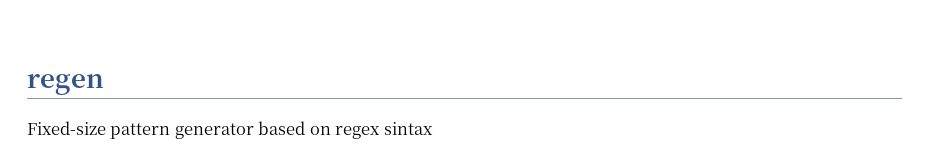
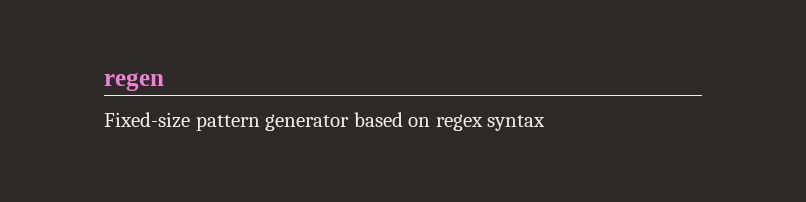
- Fixed-size pattern generator based on regex sintax
+ Fixed-size pattern generator based on regex syntax

